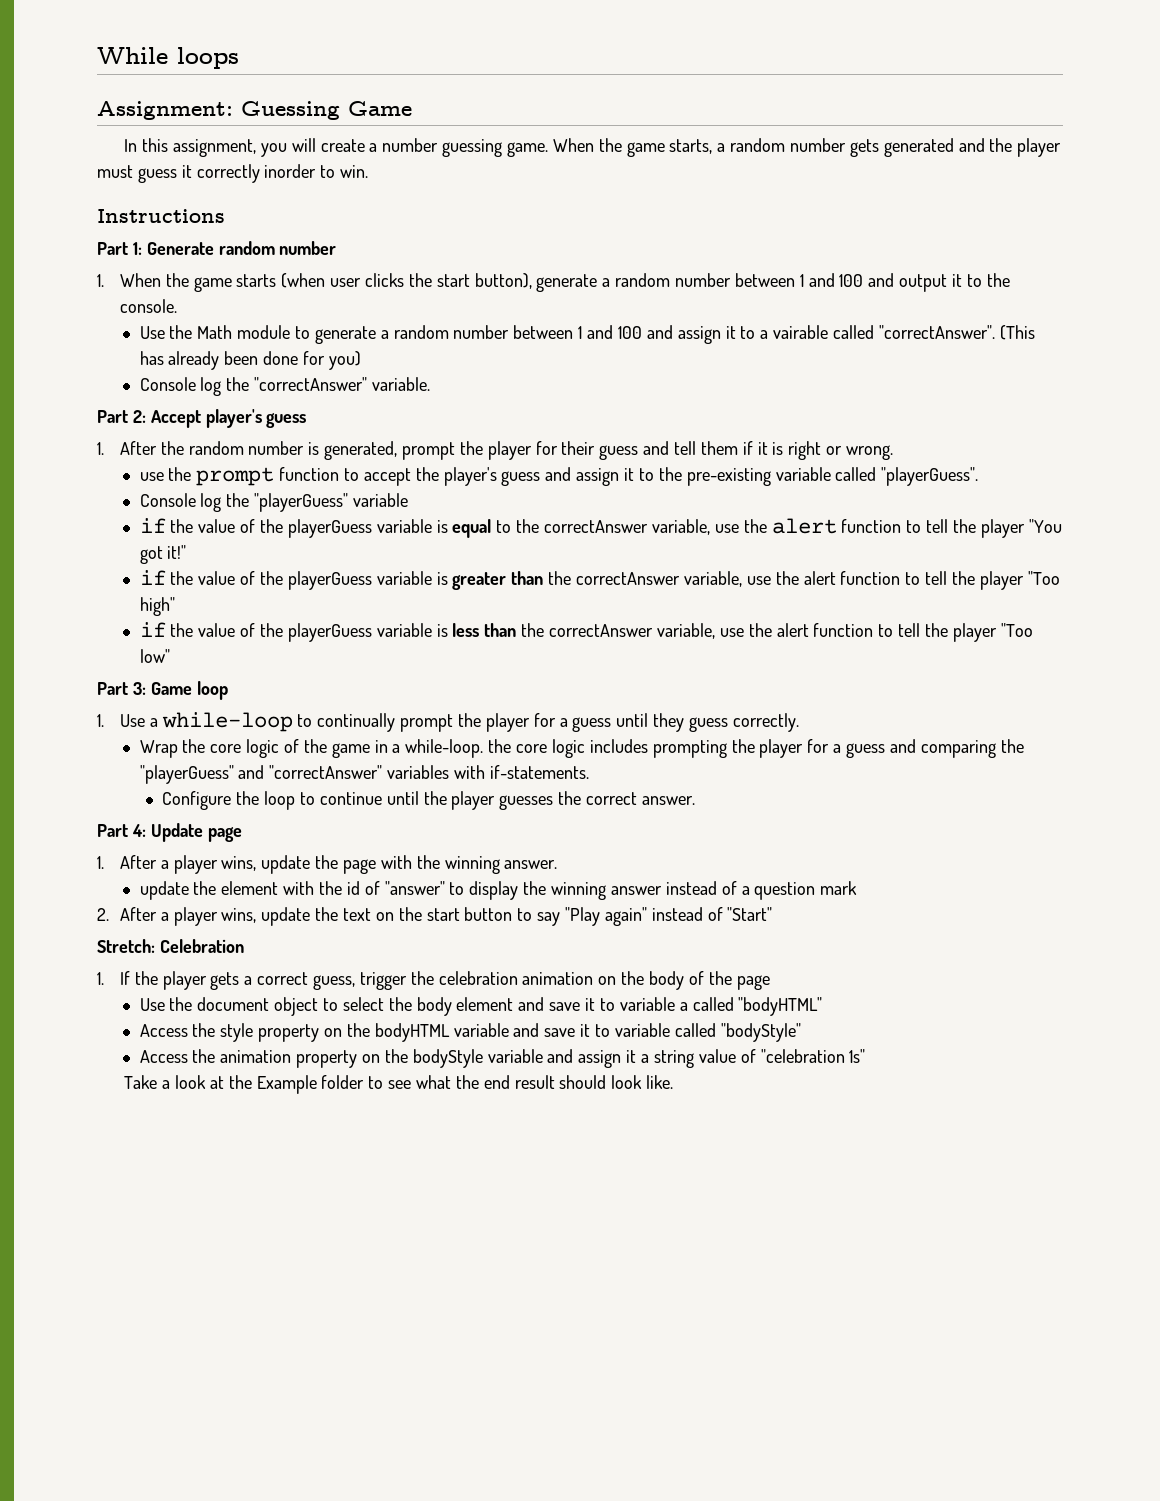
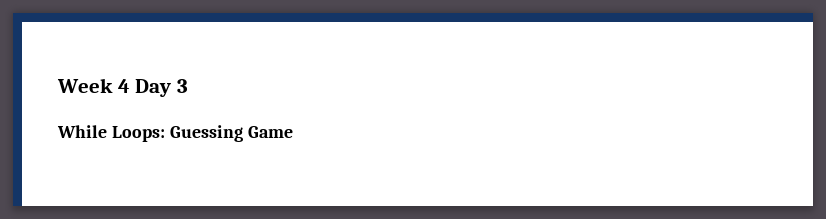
- While loops
- Assignment: Guessing Game
- In this assignment, you will create a number guessing game. When the game starts, a random number gets generated and the player must guess it correctly inorder to win.
- Instructions
- Part 1: Generate random number
- 1. When the game starts (when user clicks the start button), generate a random number between 1 and 100 and output it to the console.
- Use the Math module to generate a random number between 1 and 100 and assign it to a vairable called "correctAnswer". (This has already been done for you)
- Console log the "correctAnswer" variable.
- Part 2: Accept player's guess
- 1. After the random number is generated, prompt the player for their guess and tell them if it is right or wrong.
- use the prompt function to accept the player's guess and assign it to the pre-existing variable called "playerGuess".
- Console log the "playerGuess" variable
- if the value of the playerGuess variable is equal to the correctAnswer variable, use the alert function to tell the player "You got it!"
- if the value of the playerGuess variable is greater than the correctAnswer variable, use the alert function to tell the player "Too high"
- if the value of the playerGuess variable is less than the correctAnswer variable, use the alert function to tell the player "Too low"
- Part 3: Game loop
- 1. Use a while-loop to continually prompt the player for a guess until they guess correctly.
- Wrap the core logic of the game in a while-loop. the core logic includes prompting the player for a guess and comparing the "playerGuess" and "correctAnswer" variables with if-statements.
- Configure the loop to continue until the player guesses the correct answer.
- Part 4: Update page
- 1. After a player wins, update the page with the winning answer.
- update the element with the id of "answer" to display the winning answer instead of a question mark
- 2. After a player wins, update the text on the start button to say "Play again" instead of "Start"
- Stretch: Celebration
- 1. If the player gets a correct guess, trigger the celebration animation on the body of the page
- Use the document object to select the body element and save it to variable a called "bodyHTML"
- Access the style property on the bodyHTML variable and save it to variable called "bodyStyle"
- Access the animation property on the bodyStyle variable and assign it a string value of "celebration 1s"
- Take a look at the Example folder to see what the end result should look like.
+ Week 4 Day 3
+ While Loops: Guessing Game

